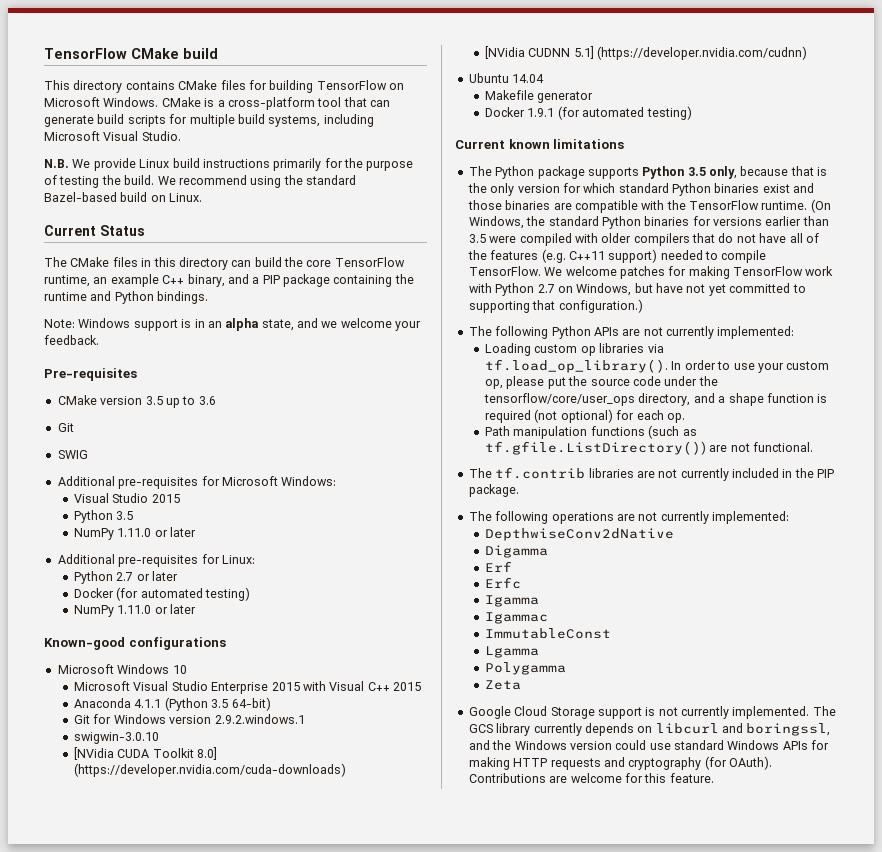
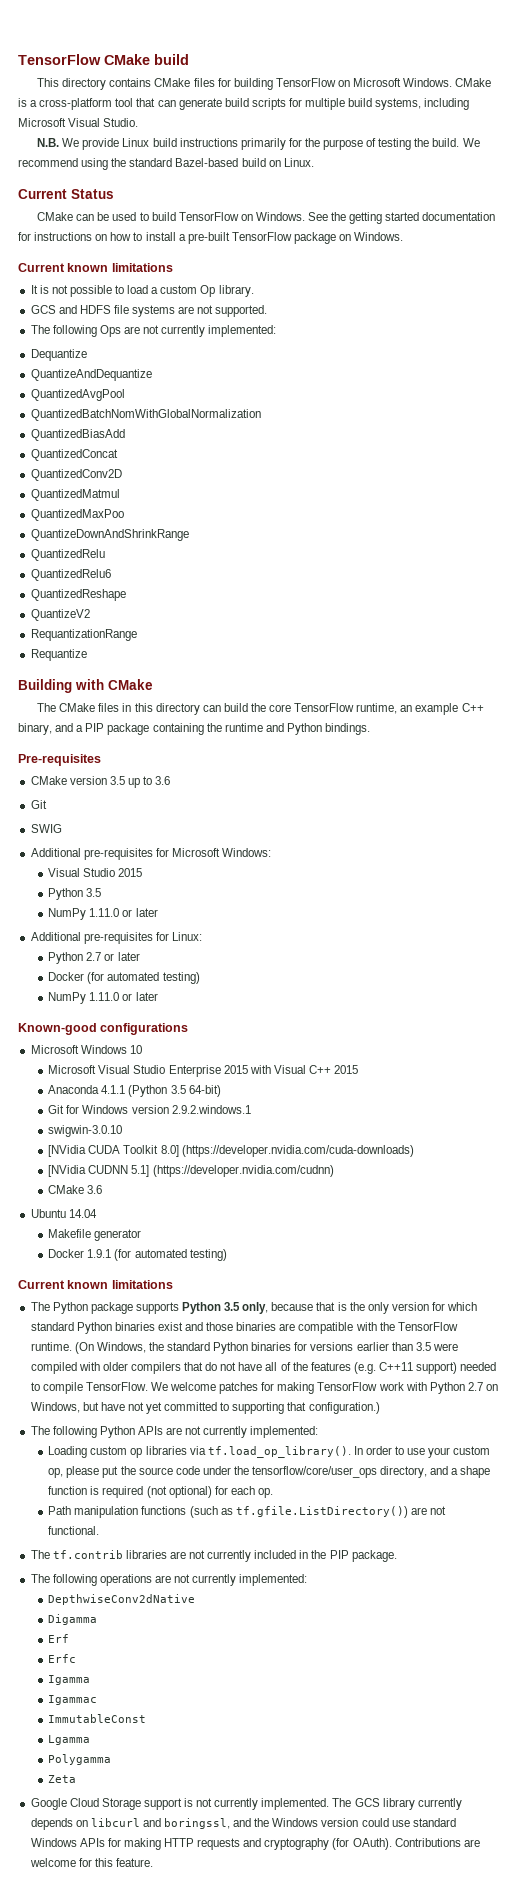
+ CMake can be used to build TensorFlow on Windows. See the getting started documentation for instructions on how to install a pre-built TensorFlow package on Windows.
+ Current known limitations
+ It is not possible to load a custom Op library.
+ GCS and HDFS file systems are not supported.
+ The following Ops are not currently implemented:
+ Dequantize
+ QuantizeAndDequantize
+ QuantizedAvgPool
+ QuantizedBatchNomWithGlobalNormalization
+ QuantizedBiasAdd
+ QuantizedConcat
+ QuantizedConv2D
+ QuantizedMatmul
+ QuantizedMaxPoo
+ QuantizeDownAndShrinkRange
+ QuantizedRelu
+ QuantizedRelu6
+ QuantizedReshape
+ QuantizeV2
+ RequantizationRange
+ Requantize
+ Building with CMake
- Note: Windows support is in an alpha state, and we welcome your feedback.
+ CMake 3.6

